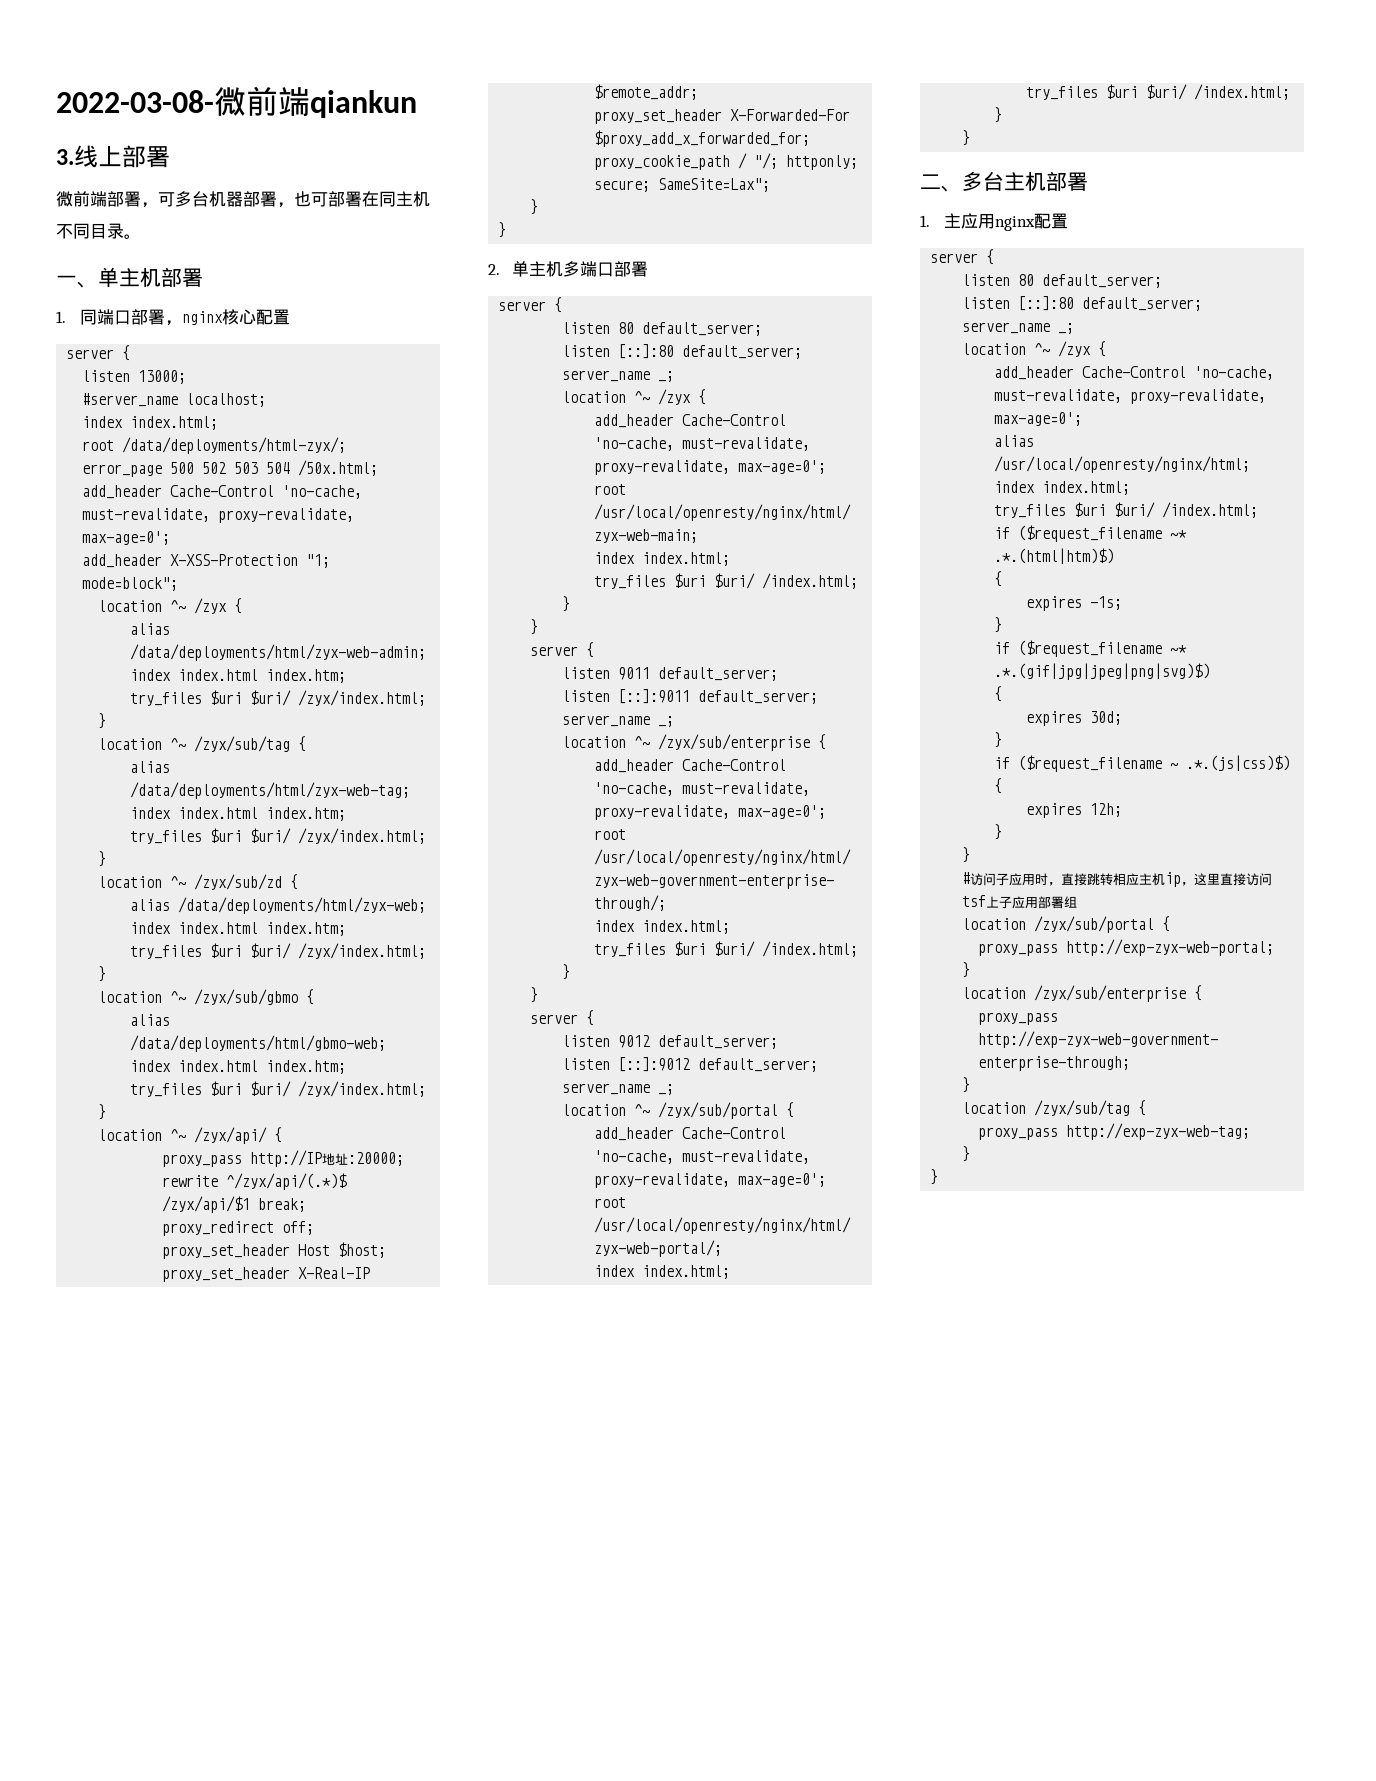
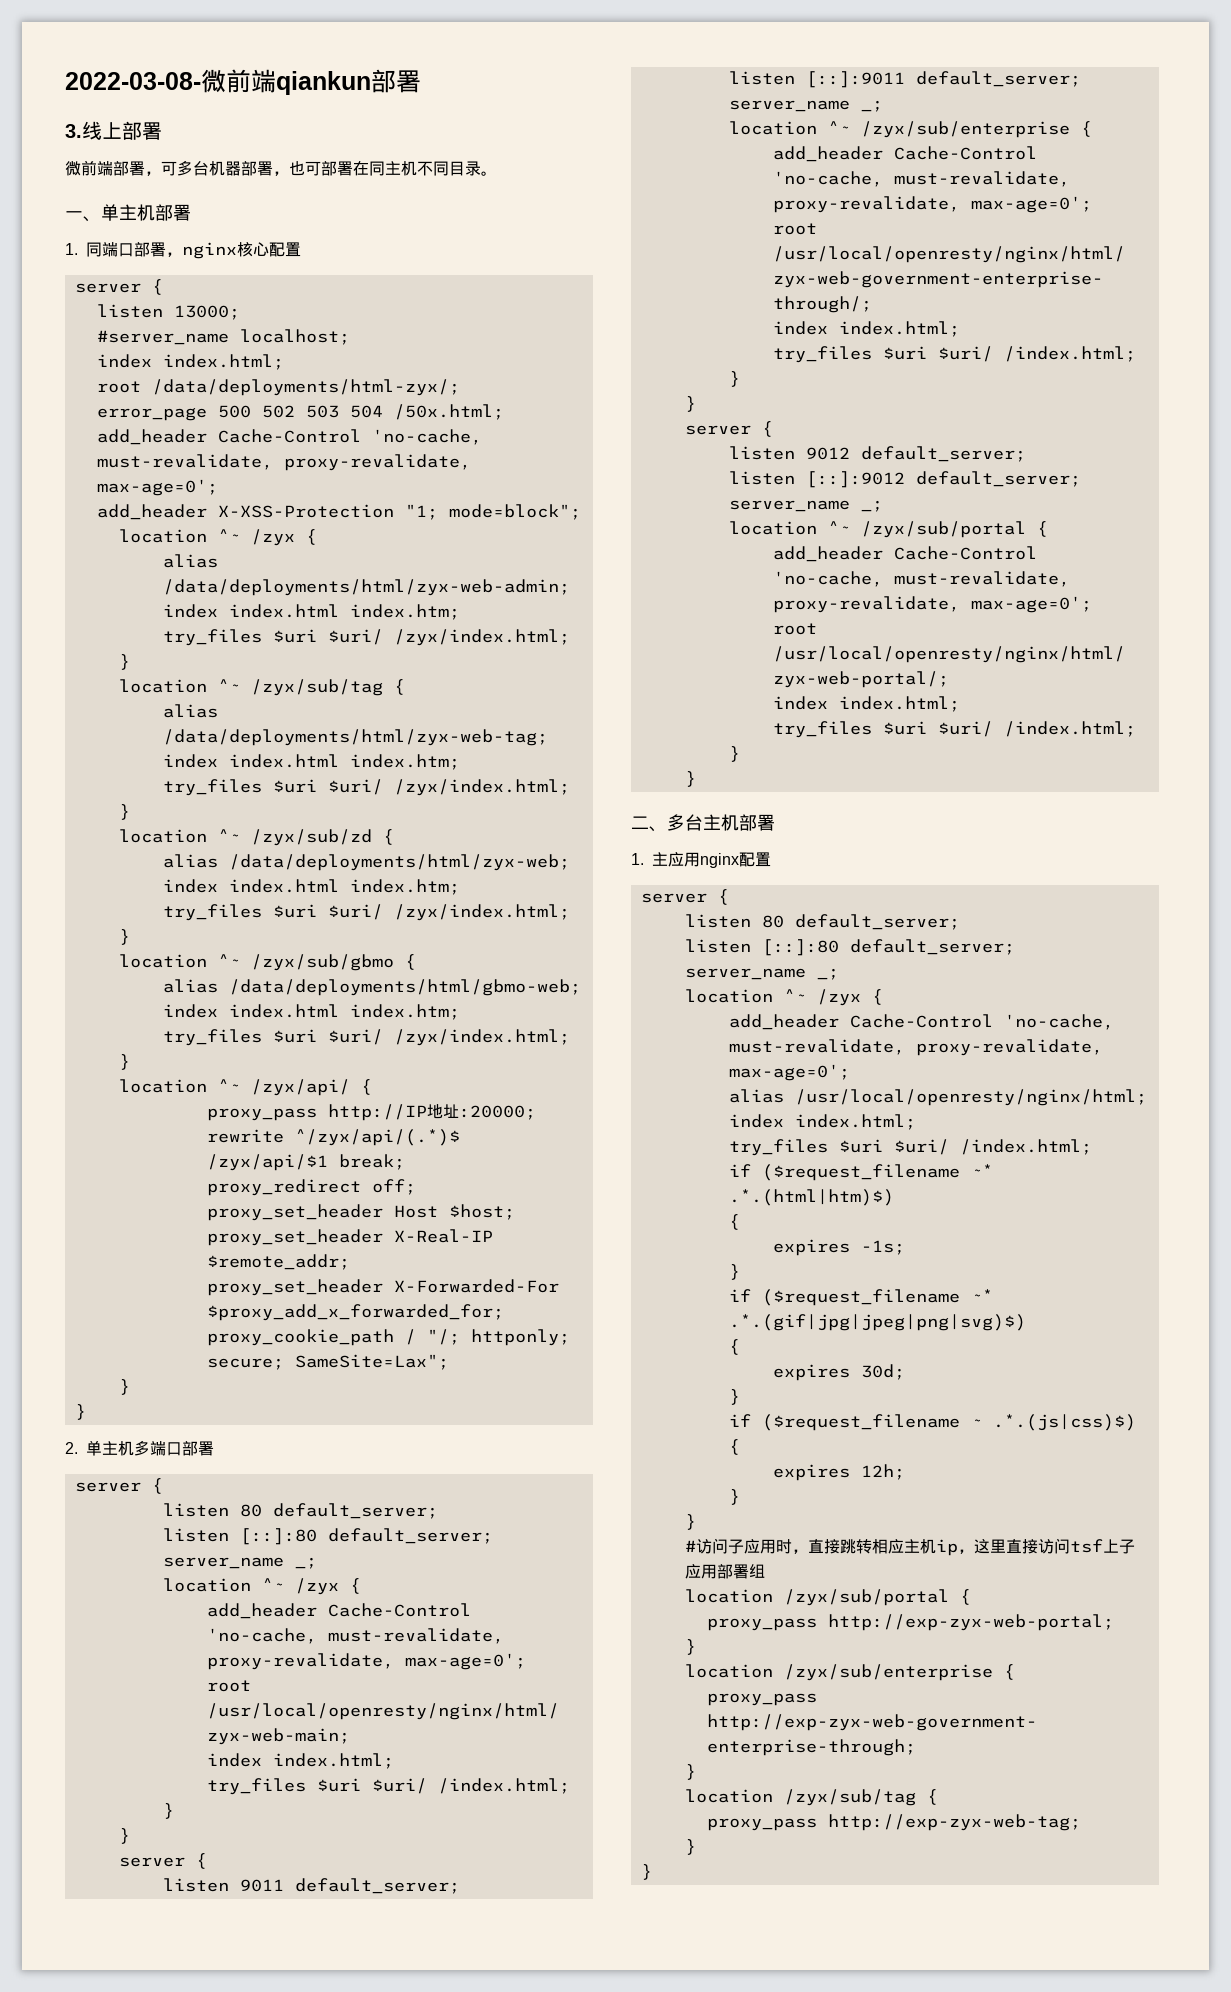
- 2022-03-08-微前端qiankun
+ 2022-03-08-微前端qiankun部署

